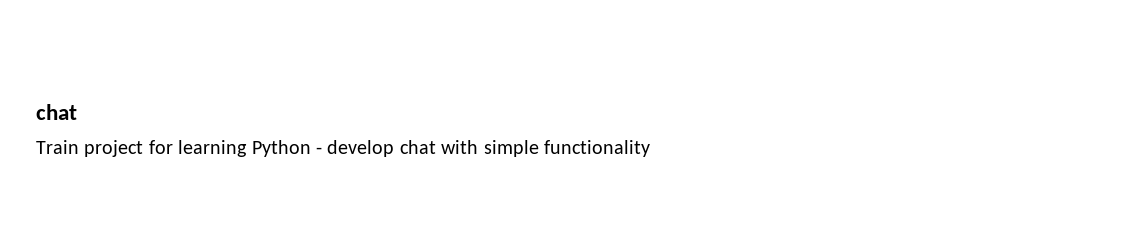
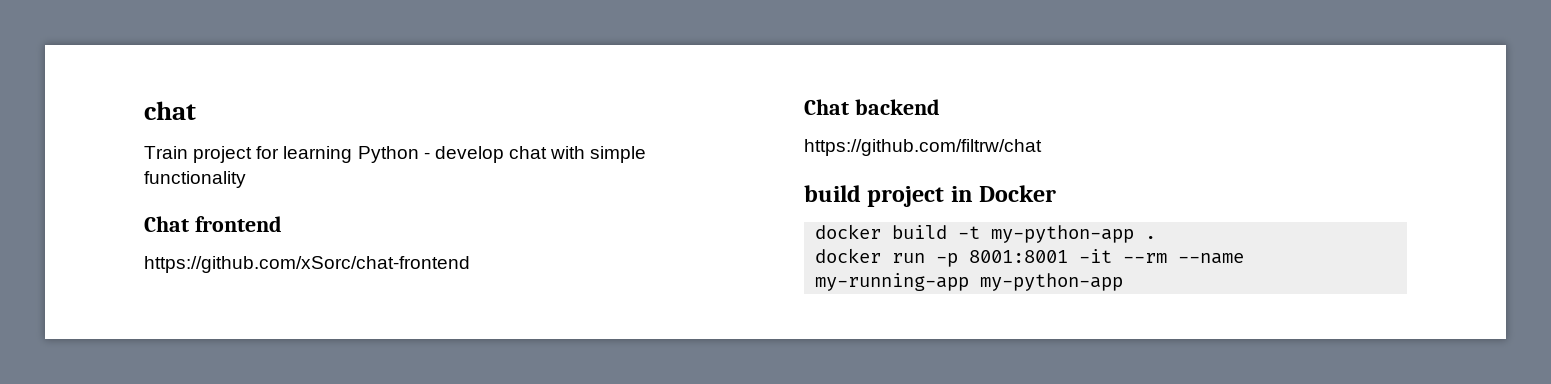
+ Chat frontend
+ https://github.com/xSorc/chat-frontend
+ Chat backend
+ https://github.com/filtrw/chat
+ build project in Docker
+ docker build -t my-python-app .
+ docker run -p 8001:8001 -it --rm --name my-running-app my-python-app

